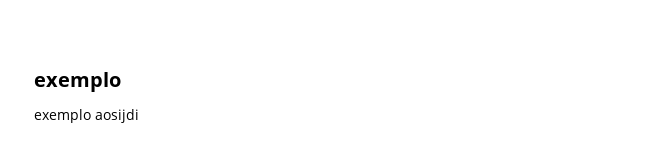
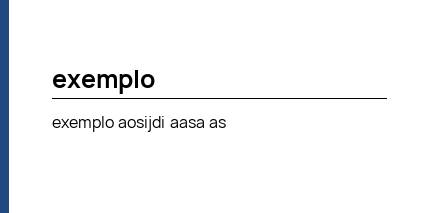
- exemplo aosijdi
+ exemplo aosijdi aasa as

